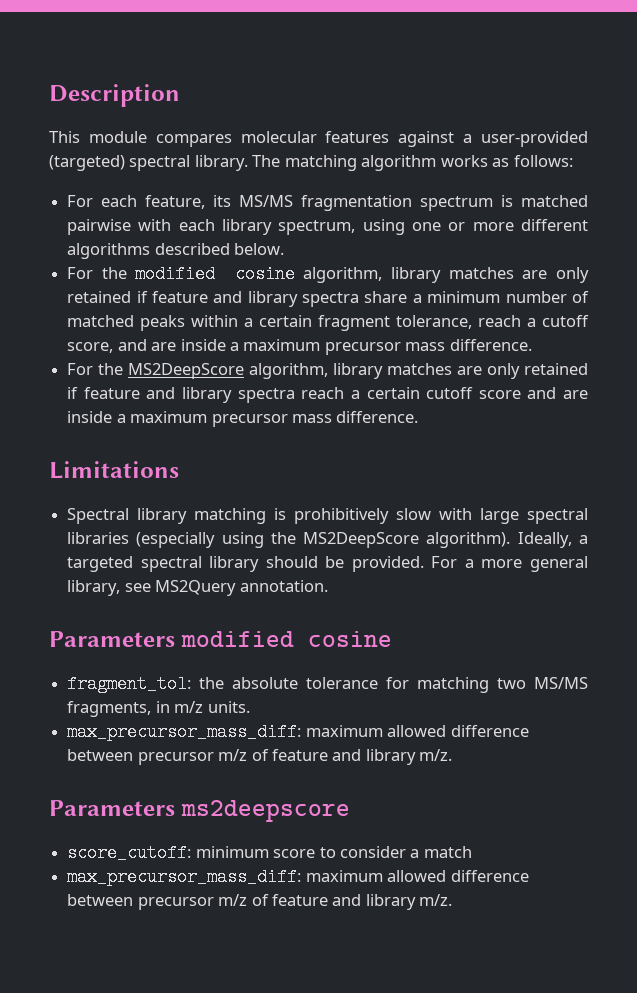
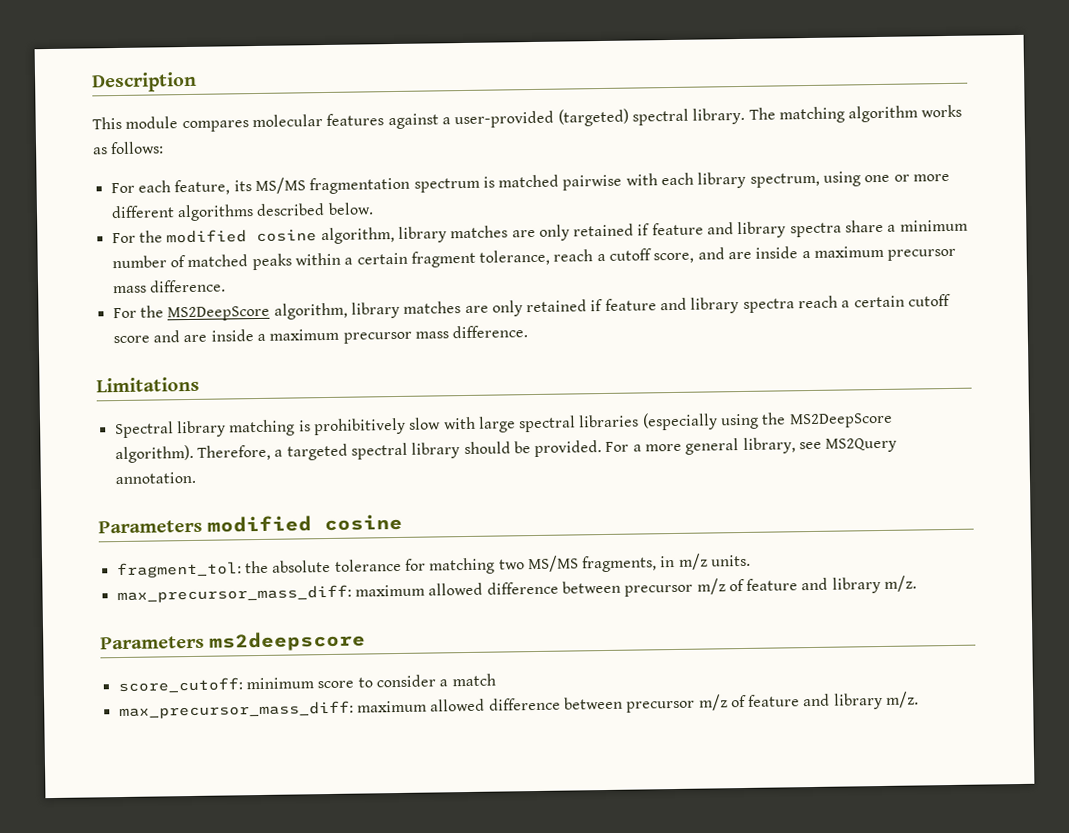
- Ideally, a targeted spectral library should be provided.
+ Therefore, a targeted spectral library should be provided.

